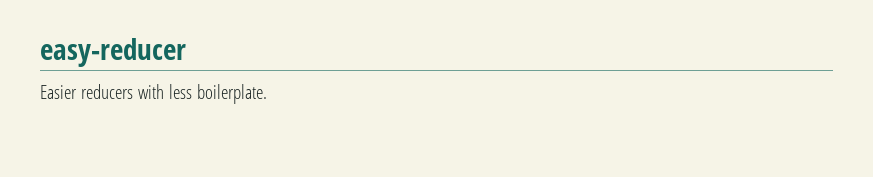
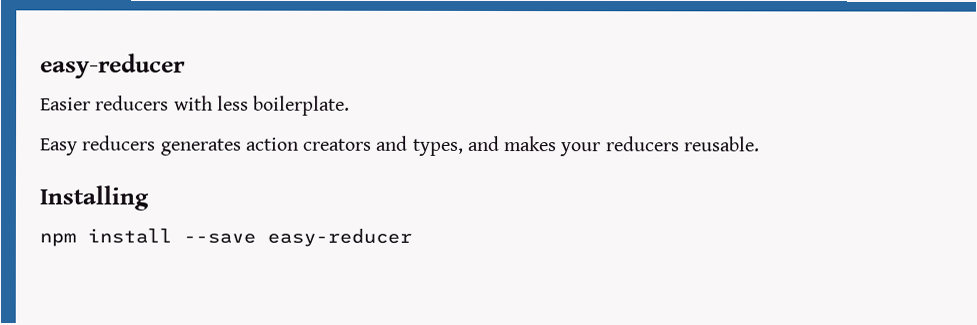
+ Easy reducers generates action creators and types, and makes your reducers reusable.
+ Installing
+ npm install --save easy-reducer

